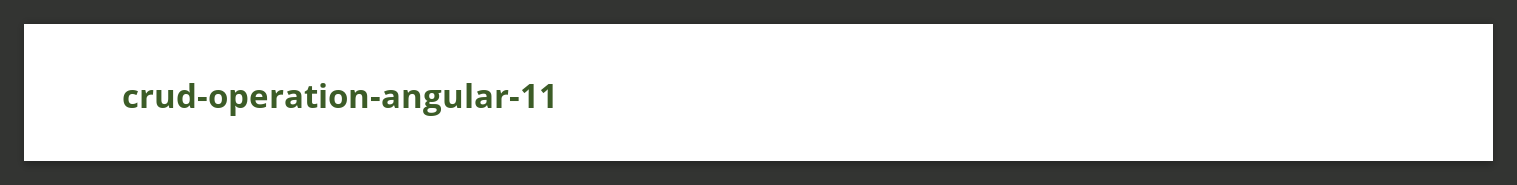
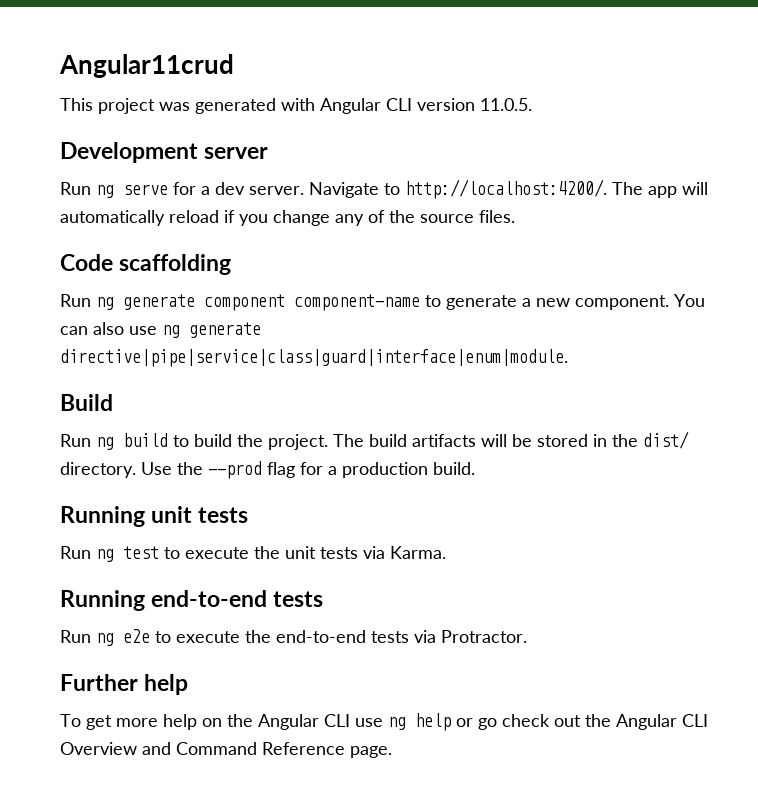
- crud-operation-angular-11
+ Angular11crud
+ This project was generated with Angular CLI version 11.0.5.
+ Development server
+ Run ng serve for a dev server. Navigate to http://localhost:4200/. The app will automatically reload if you change any of the source files.
+ Code scaffolding
+ Run ng generate component component-name to generate a new component. You can also use ng generate directive|pipe|service|class|guard|interface|enum|module.
+ Build
+ Run ng build to build the project. The build artifacts will be stored in the dist/ directory. Use the --prod flag for a production build.
+ Running unit tests
+ Run ng test to execute the unit tests via Karma.
+ Running end-to-end tests
+ Run ng e2e to execute the end-to-end tests via Protractor.
+ Further help
+ To get more help on the Angular CLI use ng help or go check out the Angular CLI Overview and Command Reference page.

